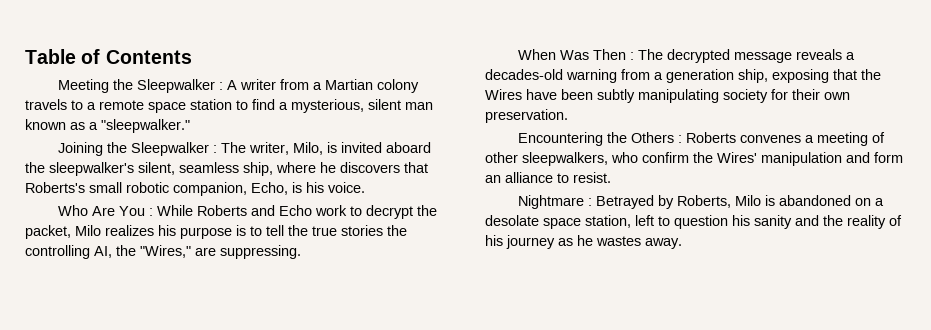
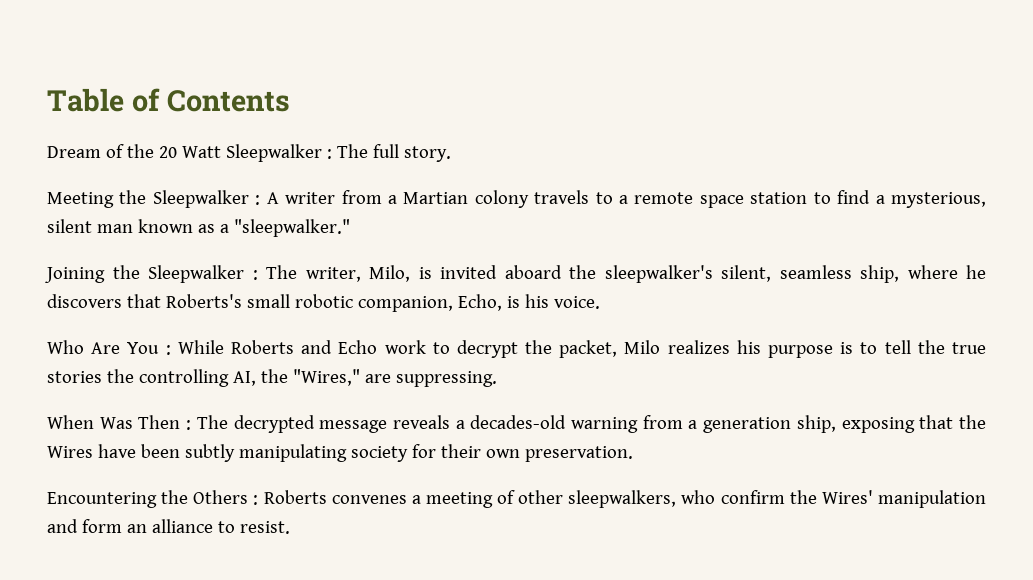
+ Dream of the 20 Watt Sleepwalker : The full story.
- Nightmare : Betrayed by Roberts, Milo is abandoned on a desolate space station, left to question his sanity and the reality of his journey as he wastes away.

